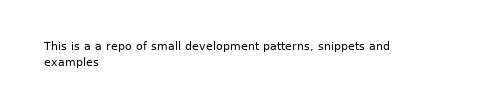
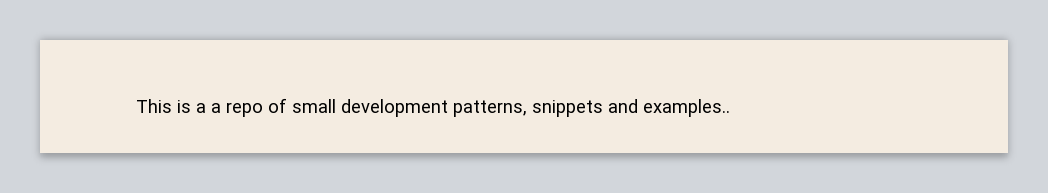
- This is a a repo of small development patterns, snippets and examples
+ This is a a repo of small development patterns, snippets and examples..

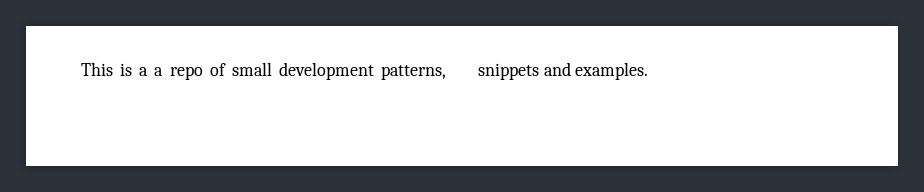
- This is a a repo of small development patterns, snippets and examples..
+ This is a a repo of small development patterns, snippets and examples.

